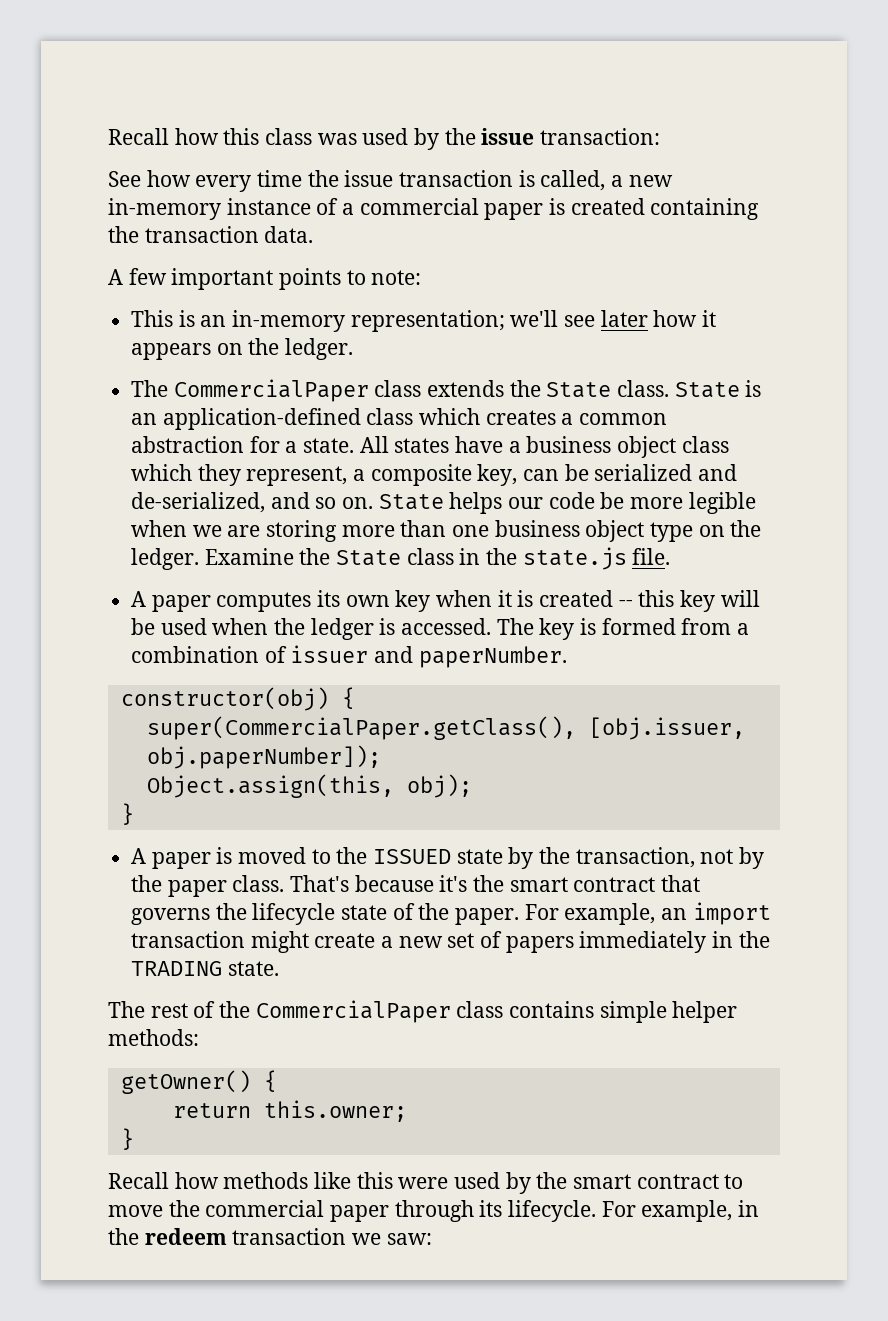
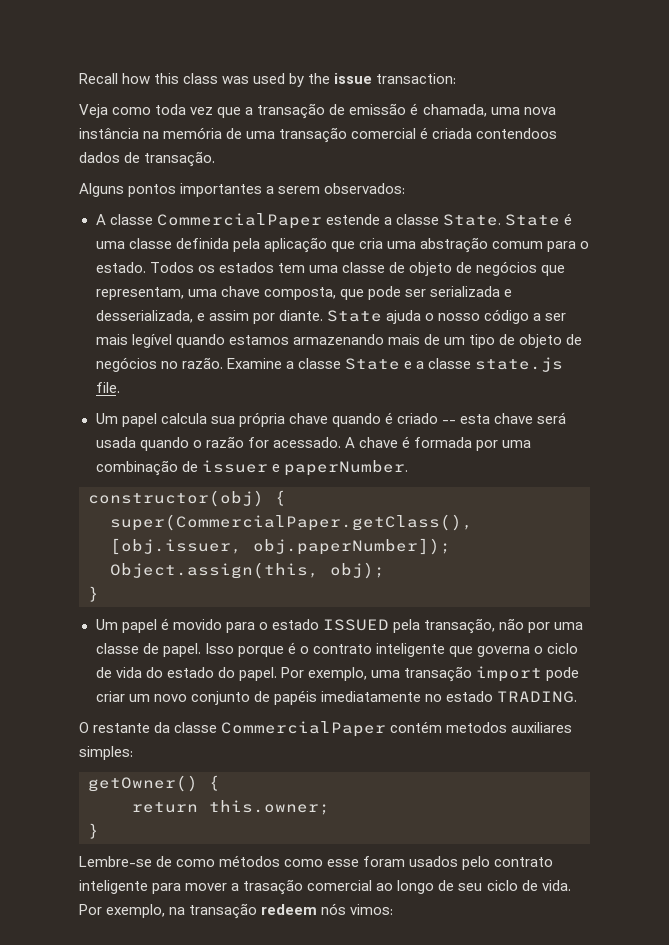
- See how every time the issue transaction is called, a new in-memory instance of a commercial paper is created containing the transaction data.
- A few important points to note:
- This is an in-memory representation; we'll see later how it appears on the ledger.
- The CommercialPaper class extends the State class. State is an application-defined class which creates a common abstraction for a state. All states have a business object class which they represent, a composite key, can be serialized and de-serialized, and so on. State helps our code be more legible when we are storing more than one business object type on the ledger. Examine the State class in the state.js file.
- A paper computes its own key when it is created -- this key will be used when the ledger is accessed. The key is formed from a combination of issuer and paperNumber.
+ Veja como toda vez que a transação de emissão é chamada, uma nova instância na memória de uma transação comercial é criada contendoos dados de transação.
+ Alguns pontos importantes a serem observados:
+ A classe CommercialPaper estende a classe State. State é uma classe definida pela aplicação que cria uma abstração comum para o estado. Todos os estados tem uma classe de objeto de negócios que representam, uma chave composta, que pode ser serializada e desserializada, e assim por diante. State ajuda o nosso código a ser mais legível quando estamos armazenando mais de um tipo de objeto de negócios no razão. Examine a classe State e a classe state.js file.
+ Um papel calcula sua própria chave quando é criado -- esta chave será usada quando o razão for acessado. A chave é formada por uma combinação de issuer e paperNumber.
- A paper is moved to the ISSUED state by the transaction, not by the paper class. That's because it's the smart contract that governs the lifecycle state of the paper. For example, an import transaction might create a new set of papers immediately in the TRADING state.
- The rest of the CommercialPaper class contains simple helper methods:
+ Um papel é movido para o estado ISSUED pela transação, não por uma classe de papel. Isso porque é o contrato inteligente que governa o ciclo de vida do estado do papel. Por exemplo, uma transação import pode criar um novo conjunto de papéis imediatamente no estado TRADING.
+ O restante da classe CommercialPaper contém metodos auxiliares simples:
- Recall how methods like this were used by the smart contract to move the commercial paper through its lifecycle. For example, in the redeem transaction we saw:
+ Lembre-se de como métodos como esse foram usados pelo contrato inteligente para mover a trasação comercial ao longo de seu ciclo de vida. Por exemplo, na transação redeem nós vimos:

